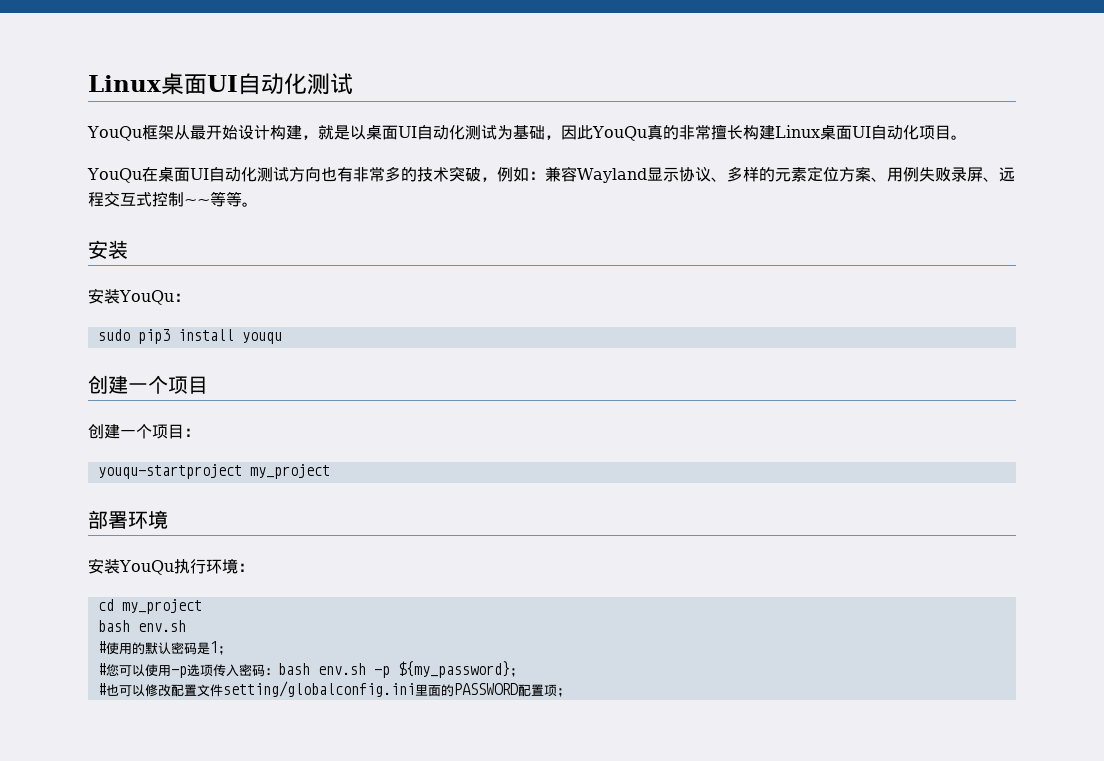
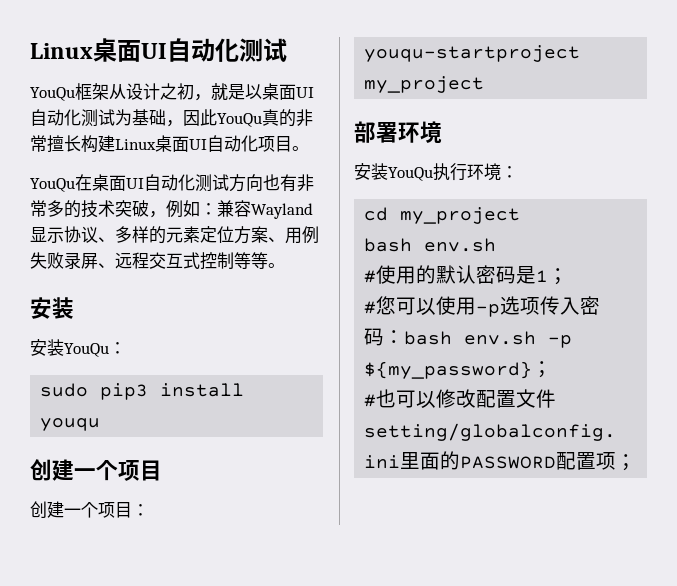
- YouQu框架从最开始设计构建，就是以桌面UI自动化测试为基础，因此YouQu真的非常擅长构建Linux桌面UI自动化项目。
+ YouQu框架从设计之初，就是以桌面UI自动化测试为基础，因此YouQu真的非常擅长构建Linux桌面UI自动化项目。
- YouQu在桌面UI自动化测试方向也有非常多的技术突破，例如：兼容Wayland显示协议、多样的元素定位方案、用例失败录屏、远程交互式控制~~等等。
+ YouQu在桌面UI自动化测试方向也有非常多的技术突破，例如：兼容Wayland显示协议、多样的元素定位方案、用例失败录屏、远程交互式控制等等。

